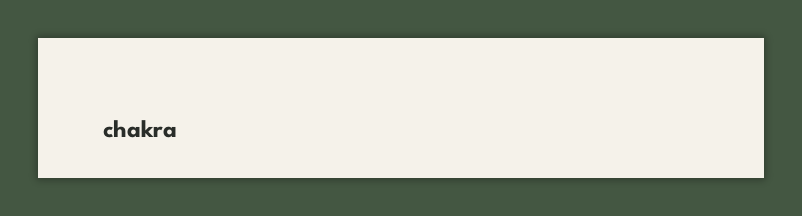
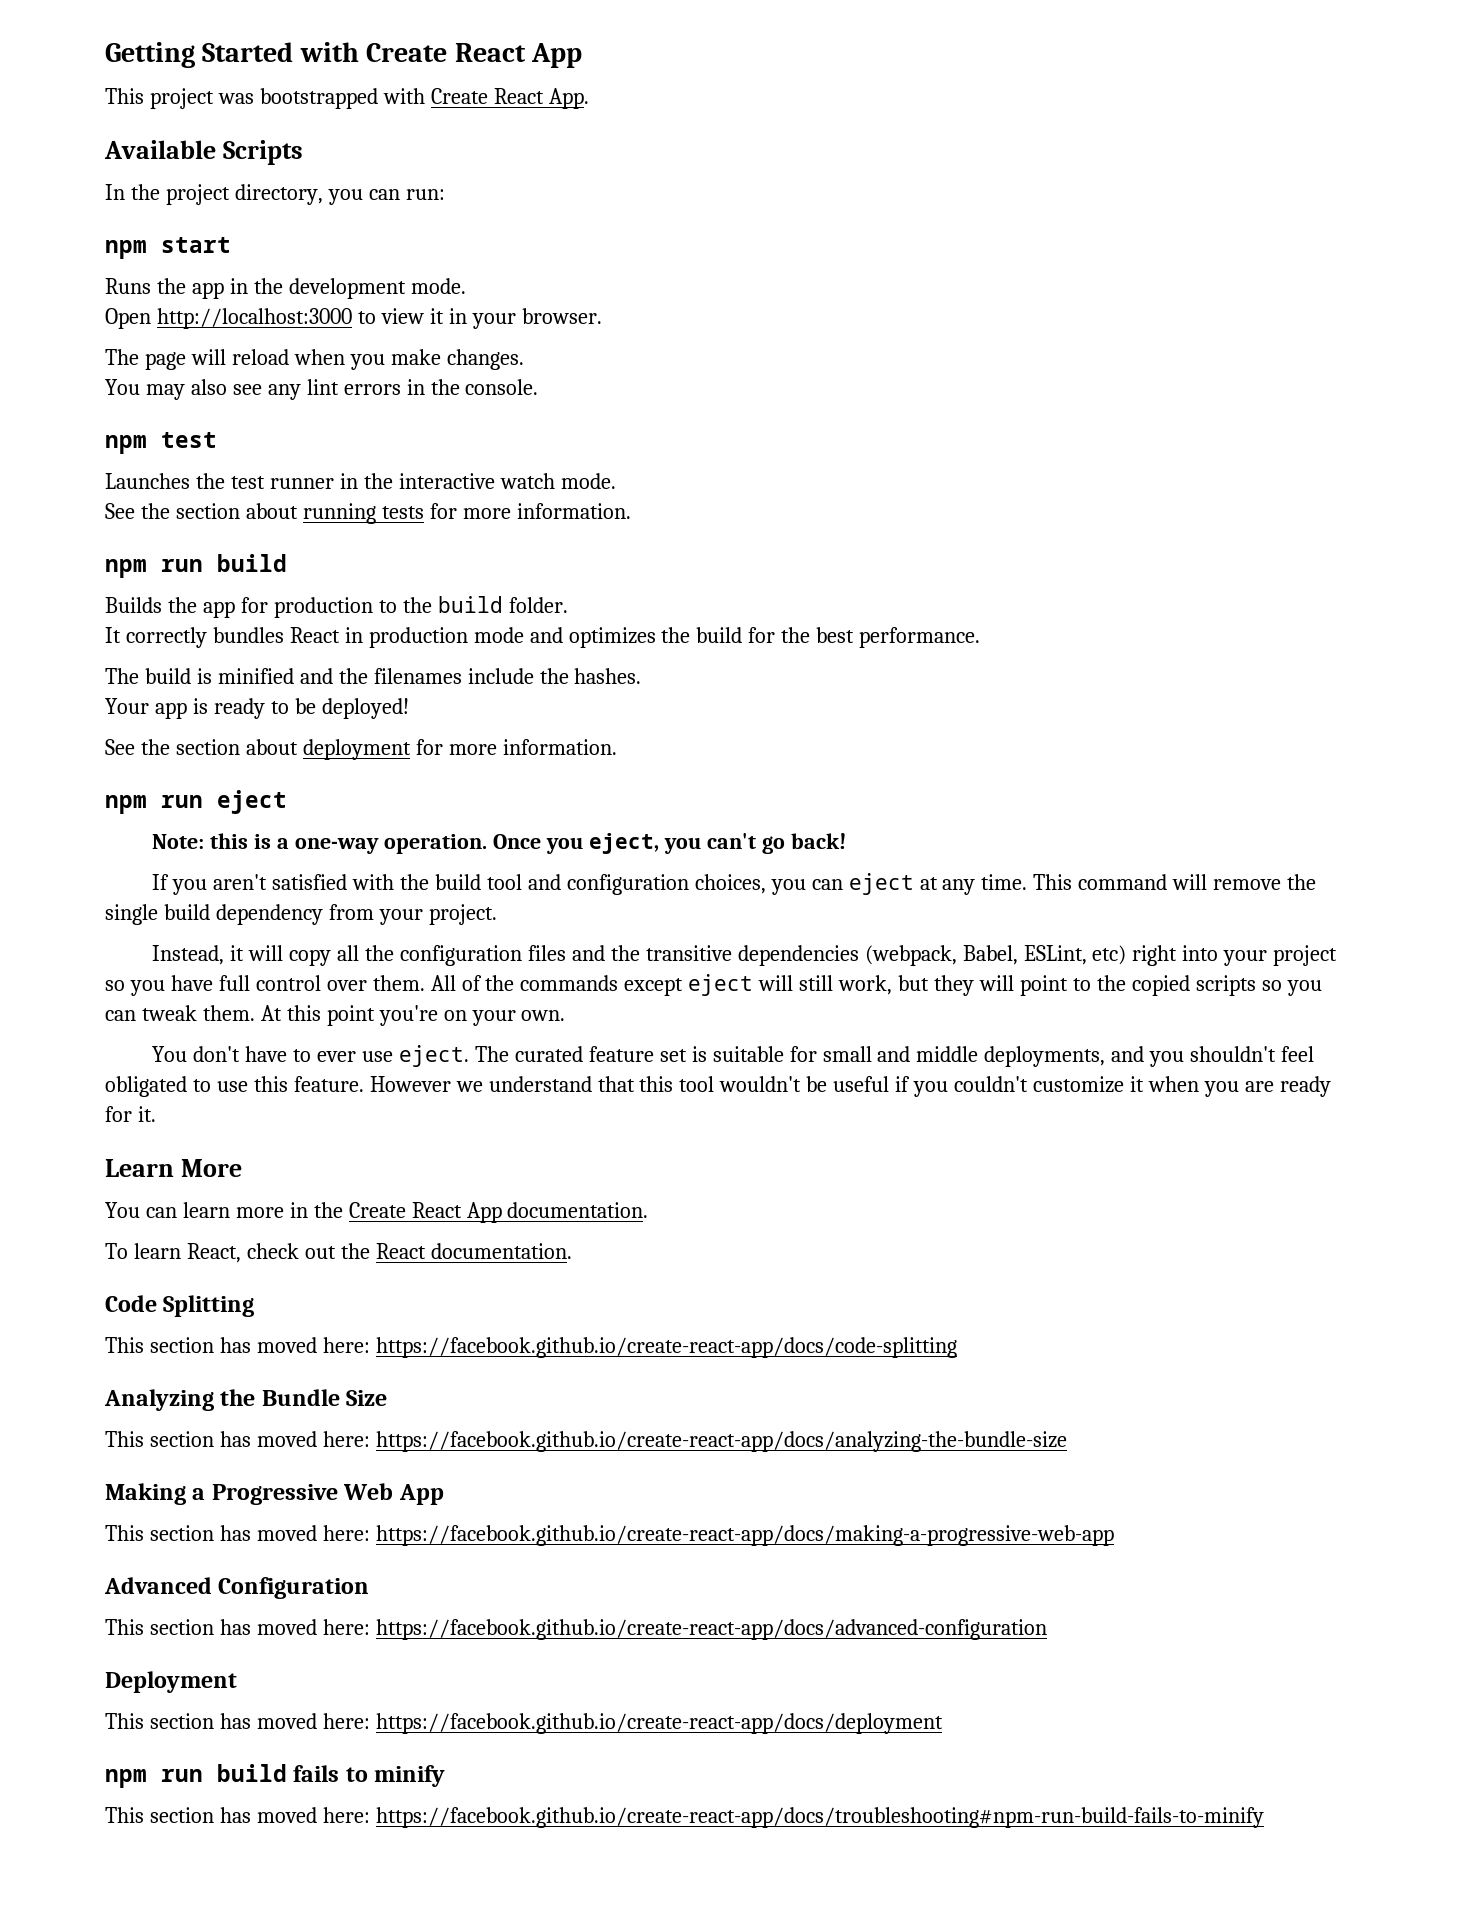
- chakra
+ Getting Started with Create React App
+ This project was bootstrapped with Create React App.
+ Available Scripts
+ In the project directory, you can run:
+ npm start
+ Runs the app in the development mode.
+ Open http://localhost:3000 to view it in your browser.
+ The page will reload when you make changes.
+ You may also see any lint errors in the console.
+ npm test
+ Launches the test runner in the interactive watch mode.
+ See the section about running tests for more information.
+ npm run build
+ Builds the app for production to the build folder.
+ It correctly bundles React in production mode and optimizes the build for the best performance.
+ The build is minified and the filenames include the hashes.
+ Your app is ready to be deployed!
+ See the section about deployment for more information.
+ npm run eject
+ Note: this is a one-way operation. Once you eject, you can't go back!
+ If you aren't satisfied with the build tool and configuration choices, you can eject at any time. This command will remove the single build dependency from your project.
+ Instead, it will copy all the configuration files and the transitive dependencies (webpack, Babel, ESLint, etc) right into your project so you have full control over them. All of the commands except eject will still work, but they will point to the copied scripts so you can tweak them. At this point you're on your own.
+ You don't have to ever use eject. The curated feature set is suitable for small and middle deployments, and you shouldn't feel obligated to use this feature. However we understand that this tool wouldn't be useful if you couldn't customize it when you are ready for it.
+ Learn More
+ You can learn more in the Create React App documentation.
+ To learn React, check out the React documentation.
+ Code Splitting
+ This section has moved here: https://facebook.github.io/create-react-app/docs/code-splitting
+ Analyzing the Bundle Size
+ This section has moved here: https://facebook.github.io/create-react-app/docs/analyzing-the-bundle-size
+ Making a Progressive Web App
+ This section has moved here: https://facebook.github.io/create-react-app/docs/making-a-progressive-web-app
+ Advanced Configuration
+ This section has moved here: https://facebook.github.io/create-react-app/docs/advanced-configuration
+ Deployment
+ This section has moved here: https://facebook.github.io/create-react-app/docs/deployment
+ npm run build fails to minify
+ This section has moved here: https://facebook.github.io/create-react-app/docs/troubleshooting#npm-run-build-fails-to-minify

